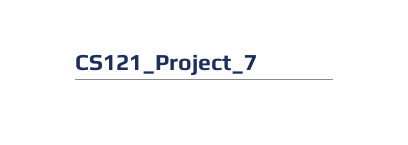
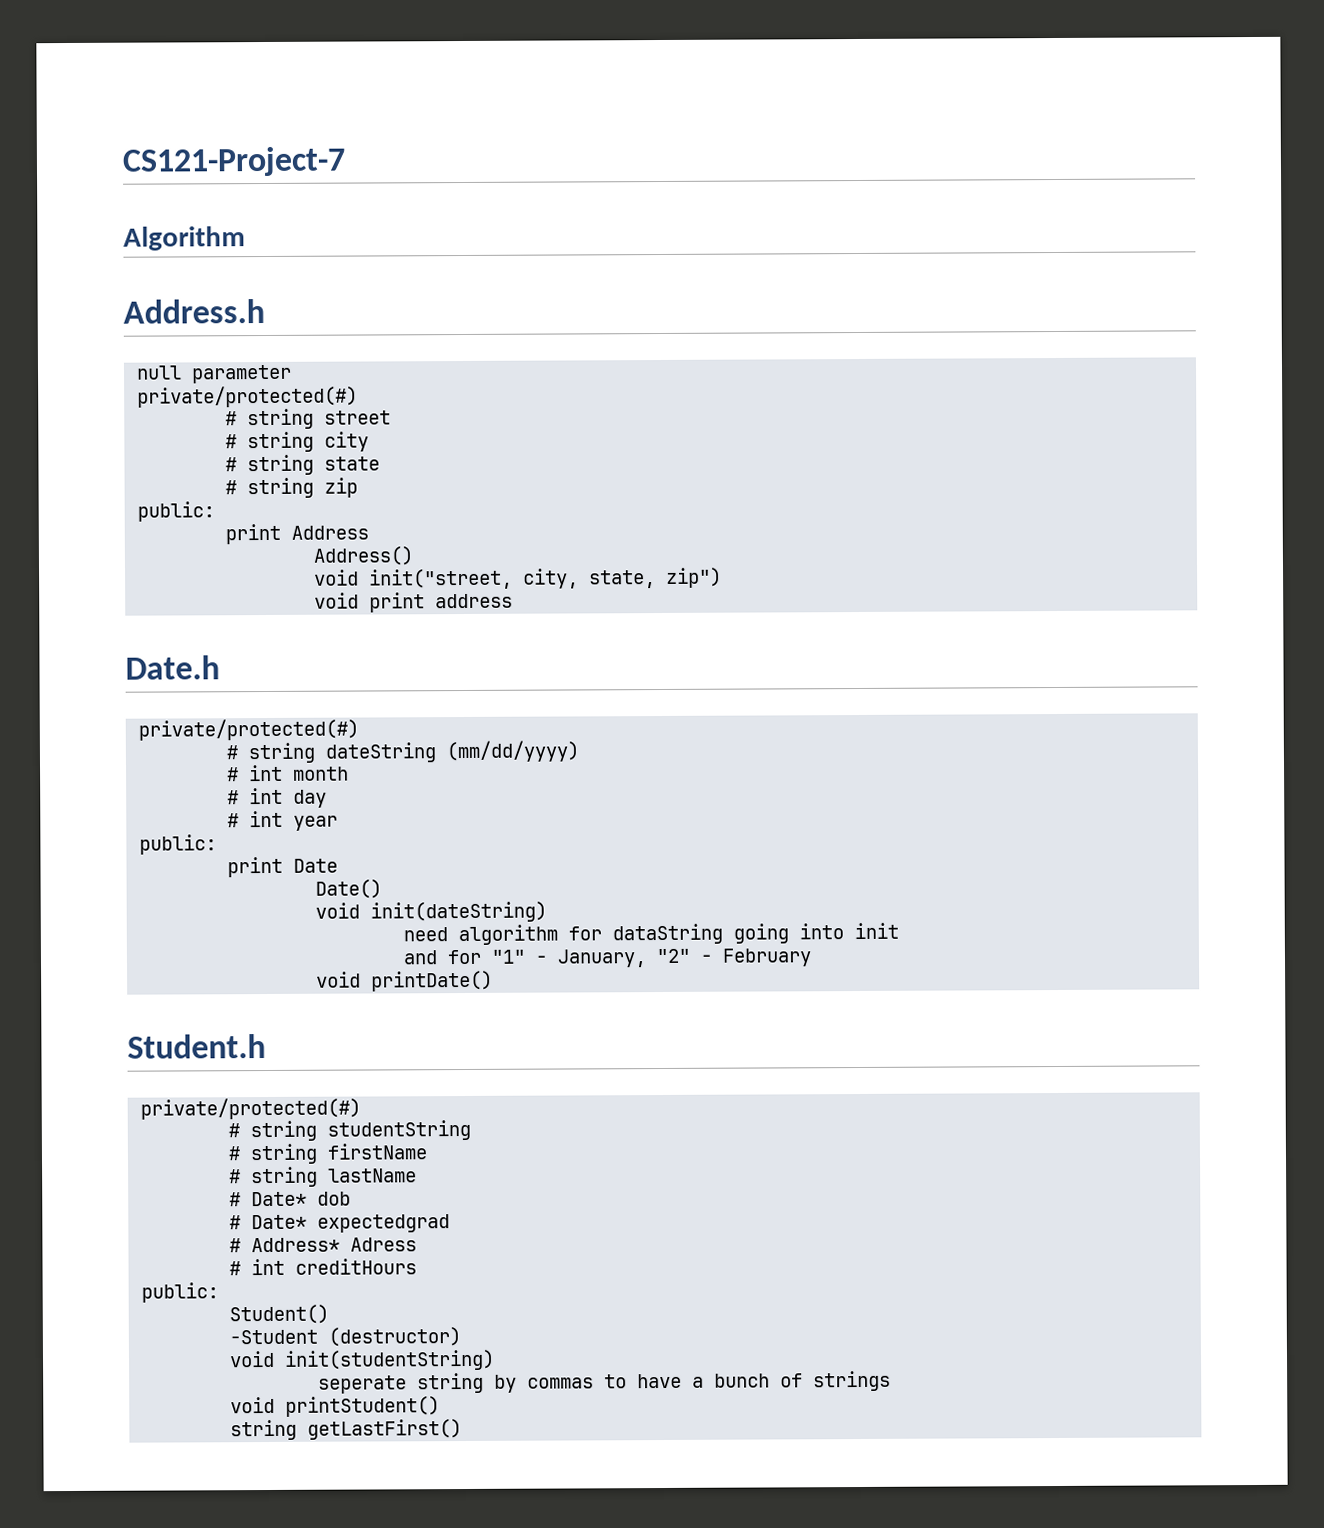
- CS121_Project_7
+ CS121-Project-7
+ Algorithm
+ Address.h
+ null parameter
+ private/protected(#)
+ # string street
+ # string city
+ # string state
+ # string zip
+ public:
+ print Address
+ Address()
+ void init("street, city, state, zip")
+ void print address
+ Date.h
+ private/protected(#)
+ # string dateString (mm/dd/yyyy)
+ # int month
+ # int day
+ # int year
+ public:
+ print Date
+ Date()
+ void init(dateString)
+ need algorithm for dataString going into init
+ and for "1" - January, "2" - February
+ void printDate()
+ Student.h
+ private/protected(#)
+ # string studentString
+ # string firstName
+ # string lastName
+ # Date* dob
+ # Date* expectedgrad
+ # Address* Adress
+ # int creditHours
+ public:
+ Student()
+ -Student (destructor)
+ void init(studentString)
+ seperate string by commas to have a bunch of strings
+ void printStudent()
+ string getLastFirst()

